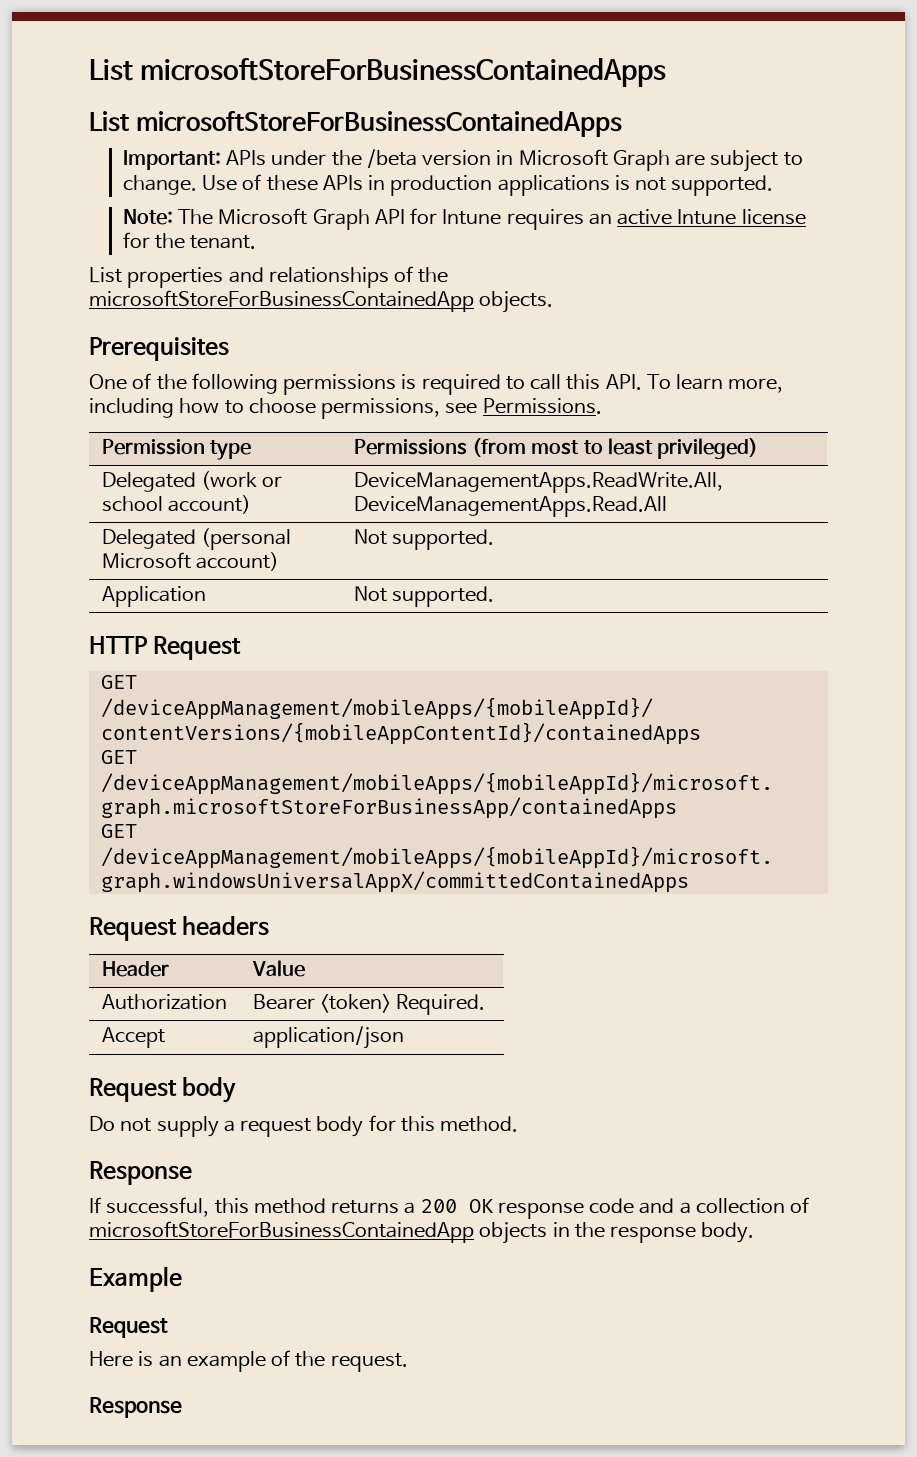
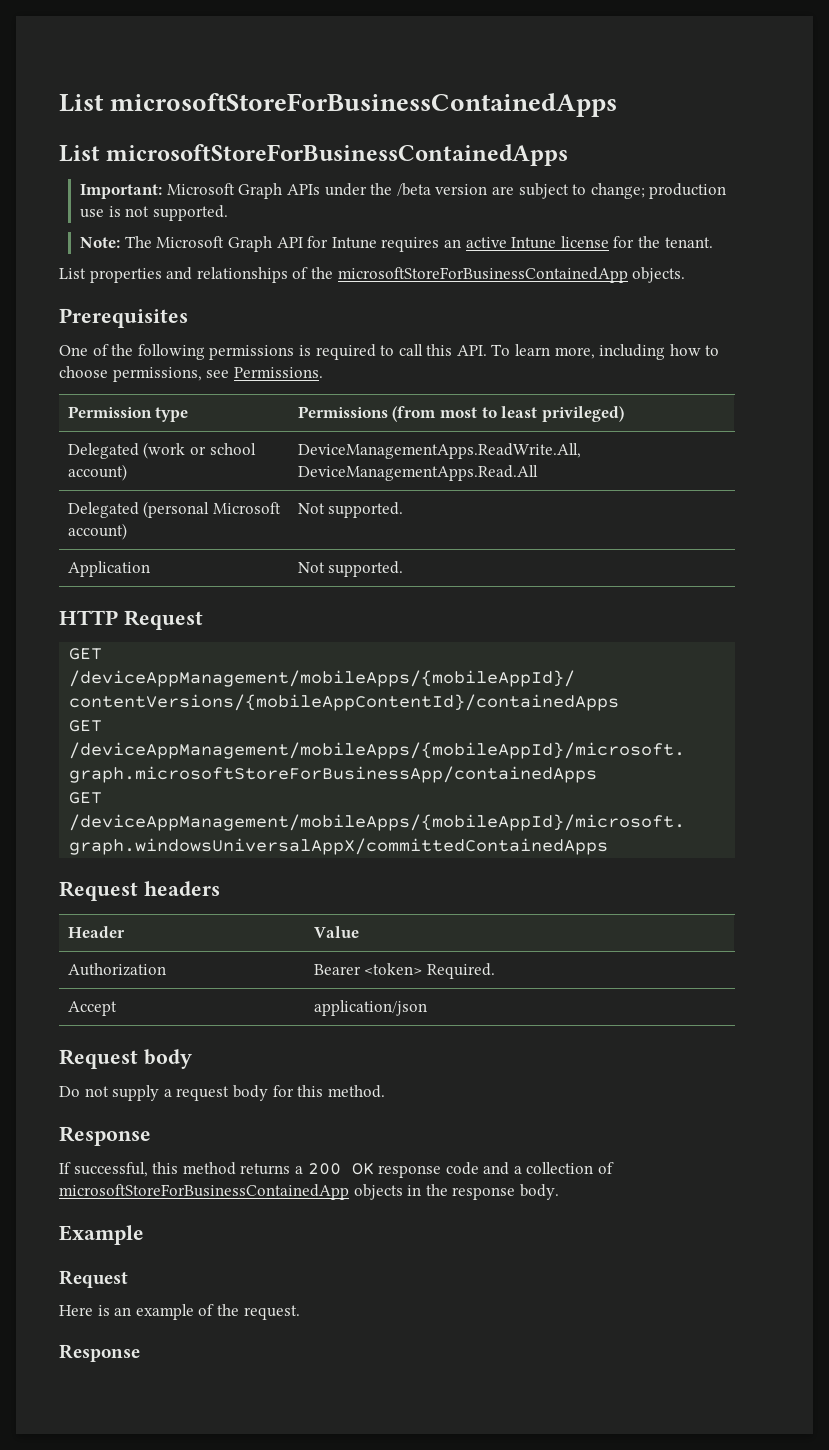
- Important: APIs under the /beta version in Microsoft Graph are subject to change. Use of these APIs in production applications is not supported.
+ Important: Microsoft Graph APIs under the /beta version are subject to change; production use is not supported.

